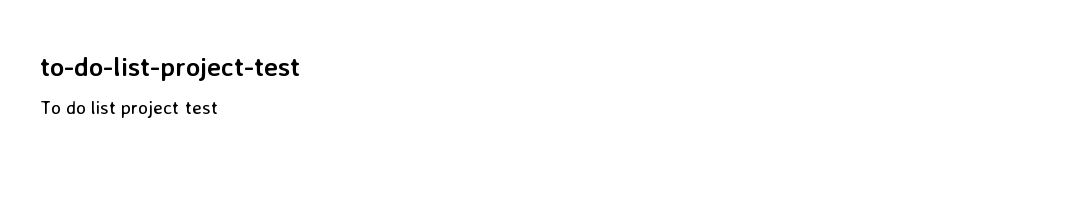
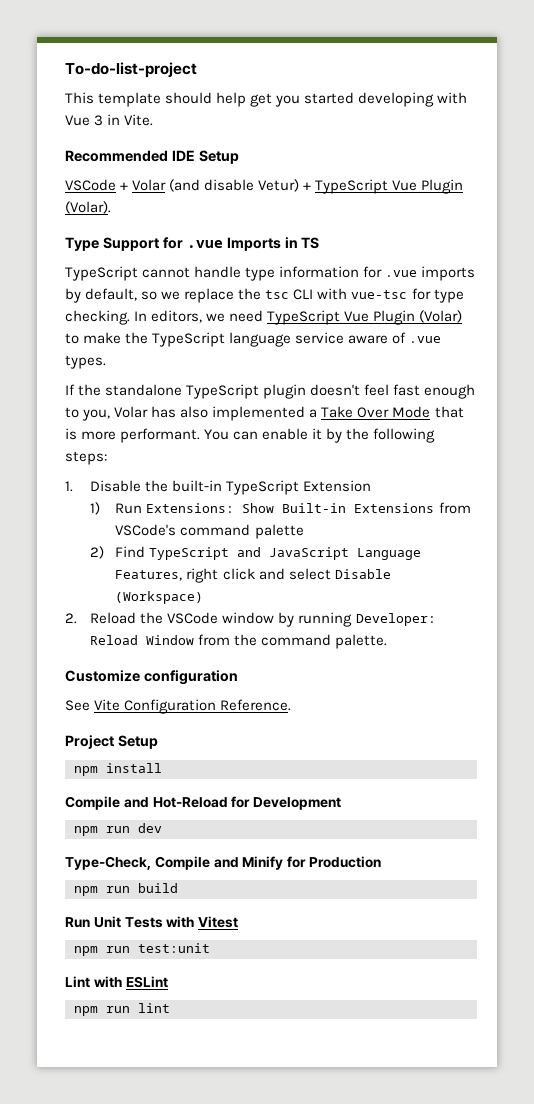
- to-do-list-project-test
- To do list project test
+ To-do-list-project
+ This template should help get you started developing with Vue 3 in Vite.
+ Recommended IDE Setup
+ VSCode + Volar (and disable Vetur) + TypeScript Vue Plugin (Volar).
+ Type Support for .vue Imports in TS
+ TypeScript cannot handle type information for .vue imports by default, so we replace the tsc CLI with vue-tsc for type checking. In editors, we need TypeScript Vue Plugin (Volar) to make the TypeScript language service aware of .vue types.
+ If the standalone TypeScript plugin doesn't feel fast enough to you, Volar has also implemented a Take Over Mode that is more performant. You can enable it by the following steps:
+ 1. Disable the built-in TypeScript Extension
+ 1) Run Extensions: Show Built-in Extensions from VSCode's command palette
+ 2) Find TypeScript and JavaScript Language Features, right click and select Disable (Workspace)
+ 2. Reload the VSCode window by running Developer: Reload Window from the command palette.
+ Customize configuration
+ See Vite Configuration Reference.
+ Project Setup
+ npm install
+ Compile and Hot-Reload for Development
+ npm run dev
+ Type-Check, Compile and Minify for Production
+ npm run build
+ Run Unit Tests with Vitest
+ npm run test:unit
+ Lint with ESLint
+ npm run lint

